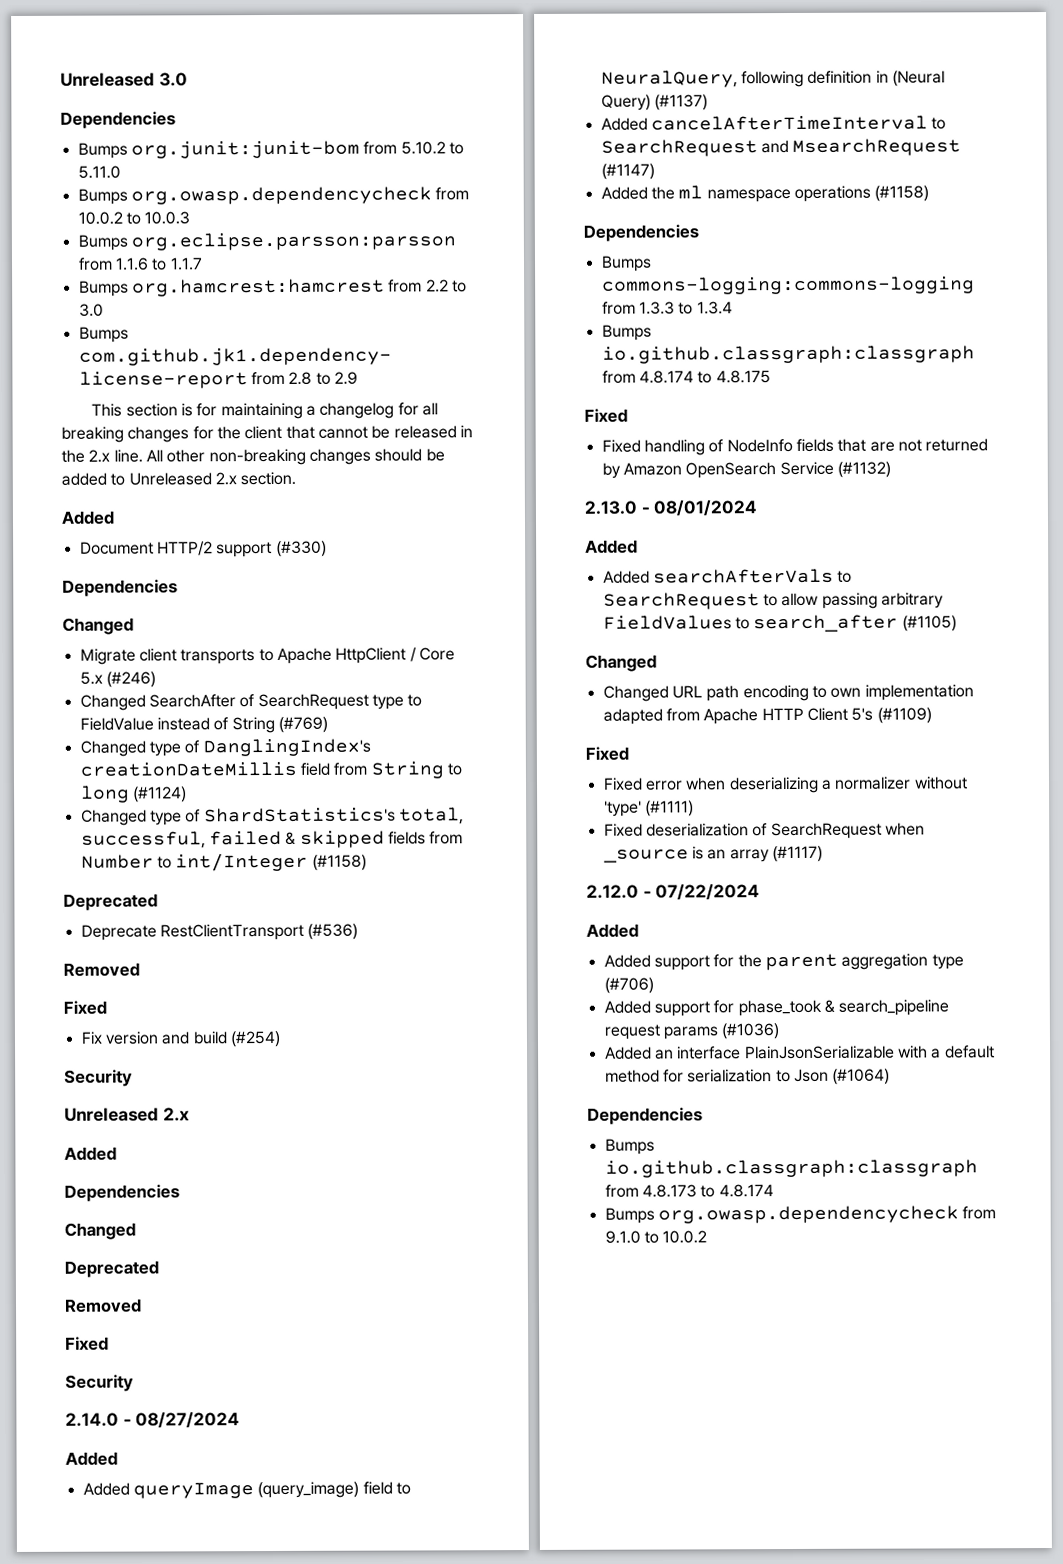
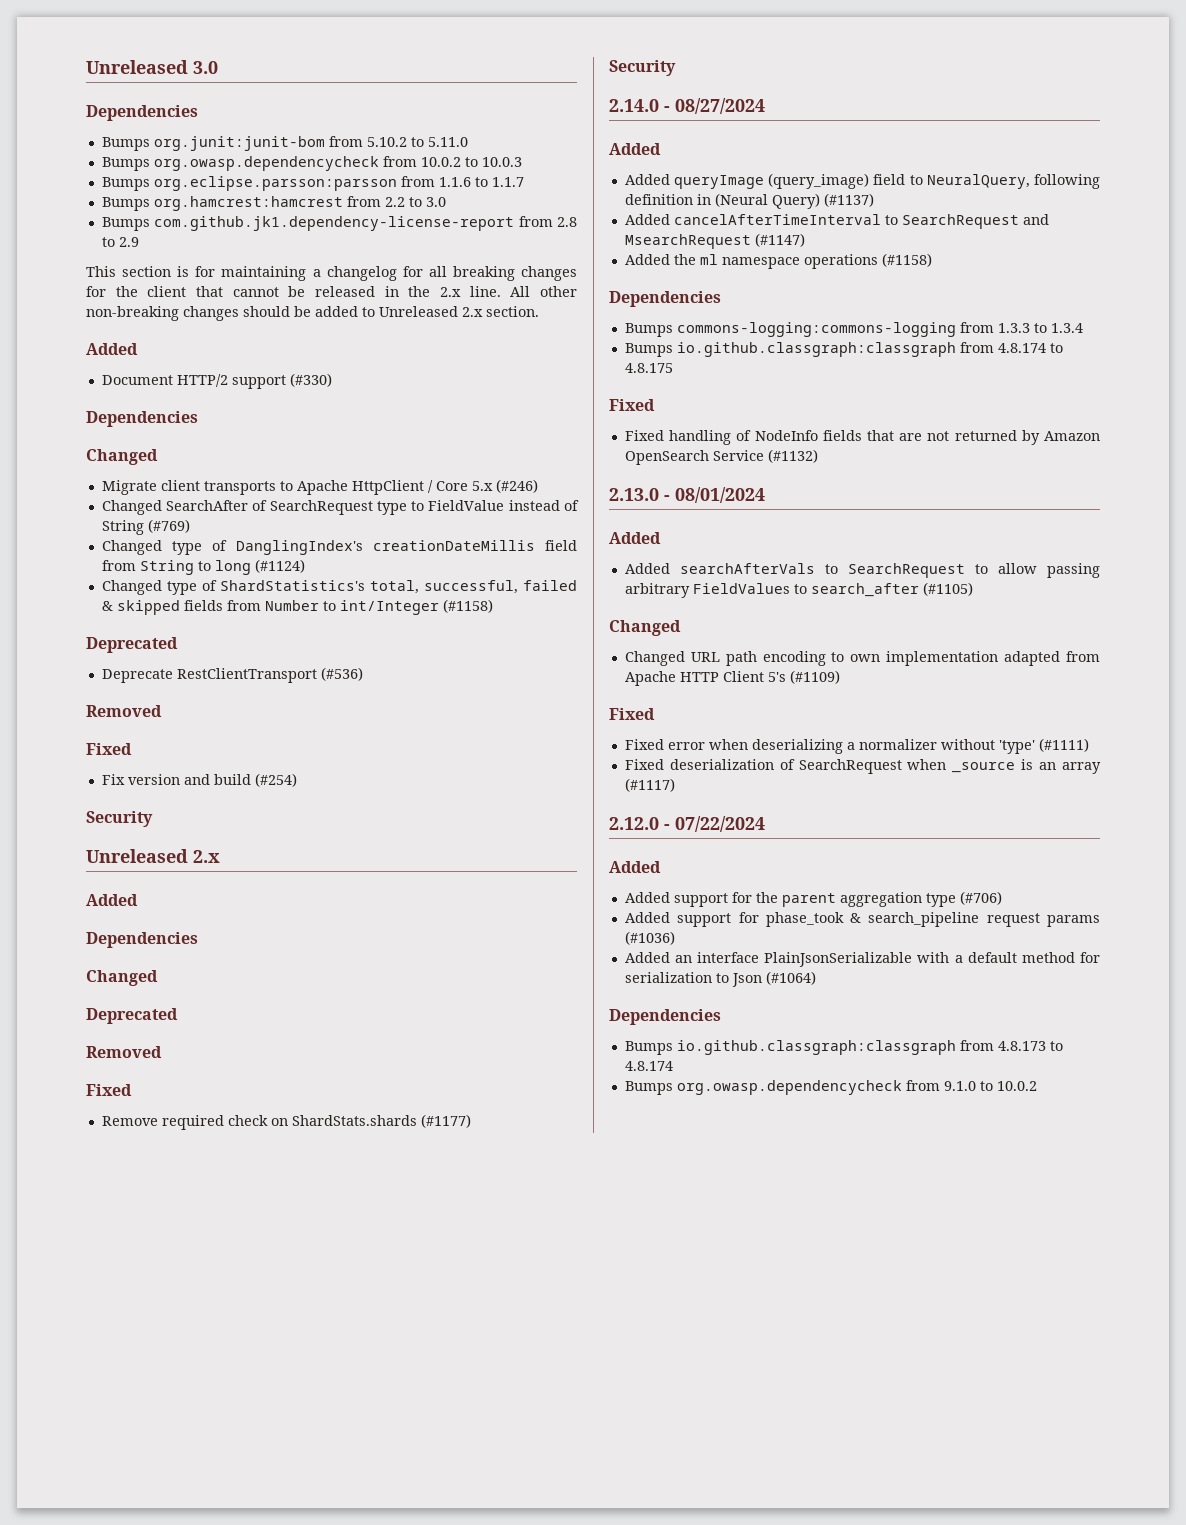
+ Remove required check on ShardStats.shards (#1177)

